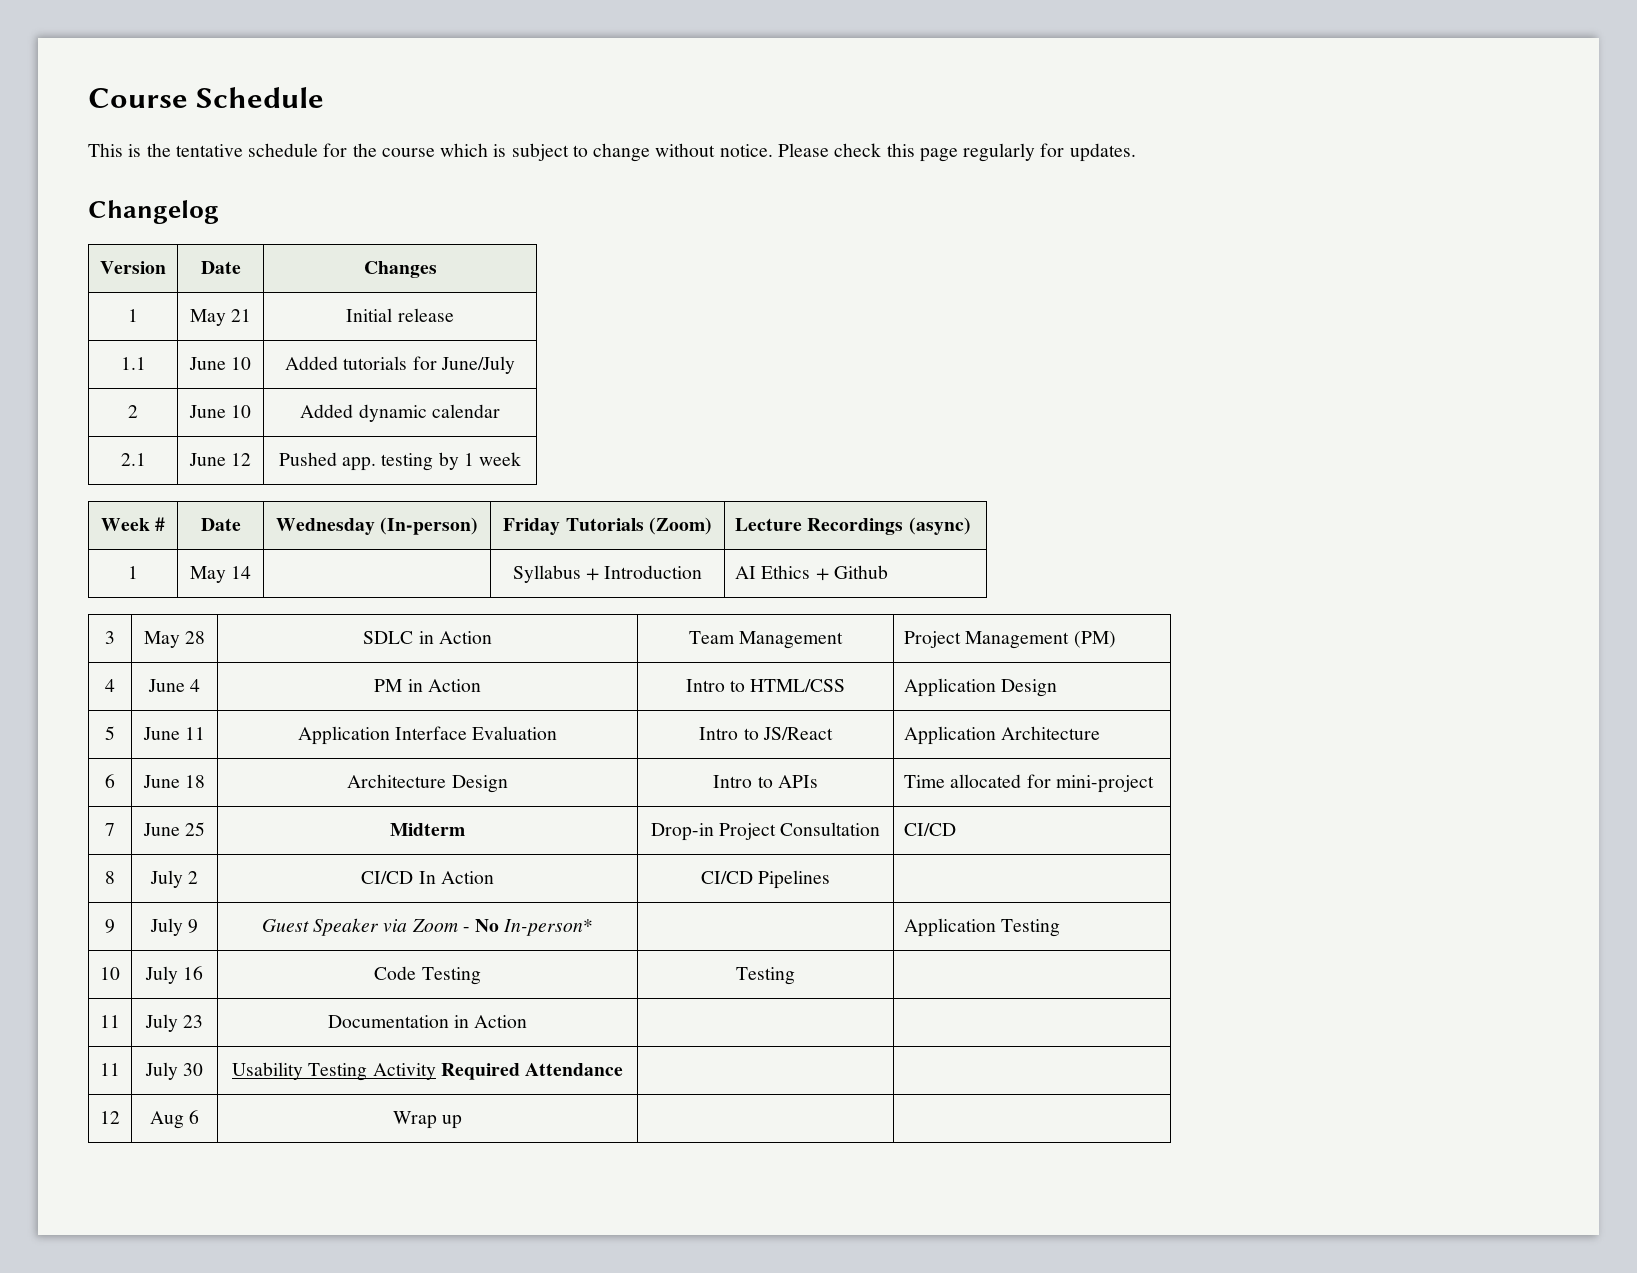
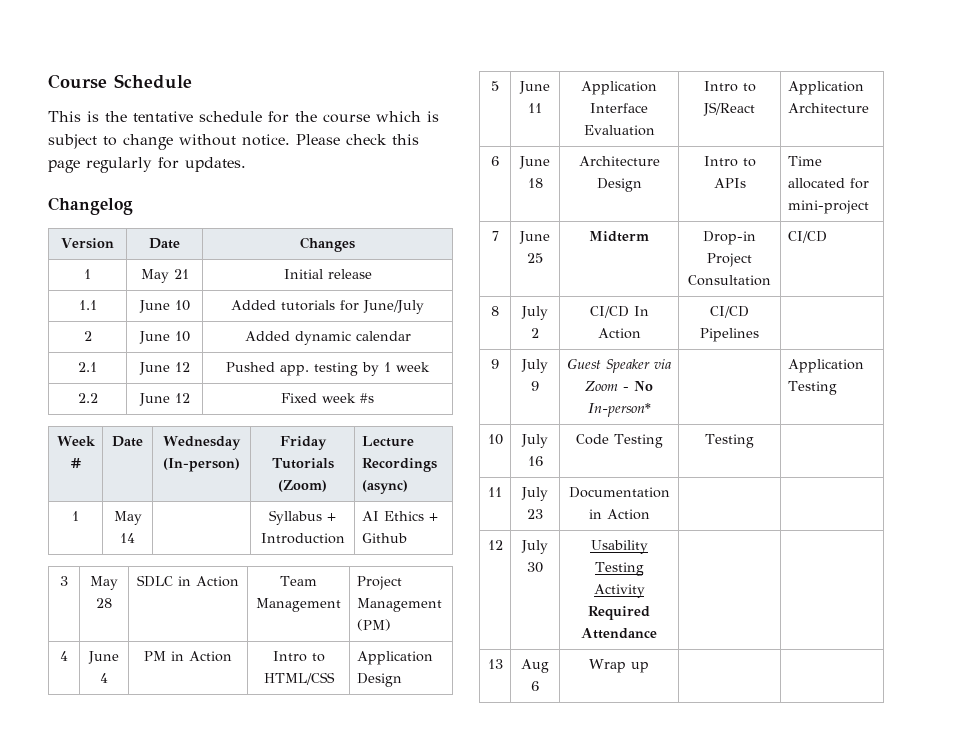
+ 2.2 | June 12 | Fixed week #s
- 11 | July 30 | Usability Testing Activity Required Attendance | |
+ 12 | July 30 | Usability Testing Activity Required Attendance | |
- 12 | Aug 6 | Wrap up | |
+ 13 | Aug 6 | Wrap up | |

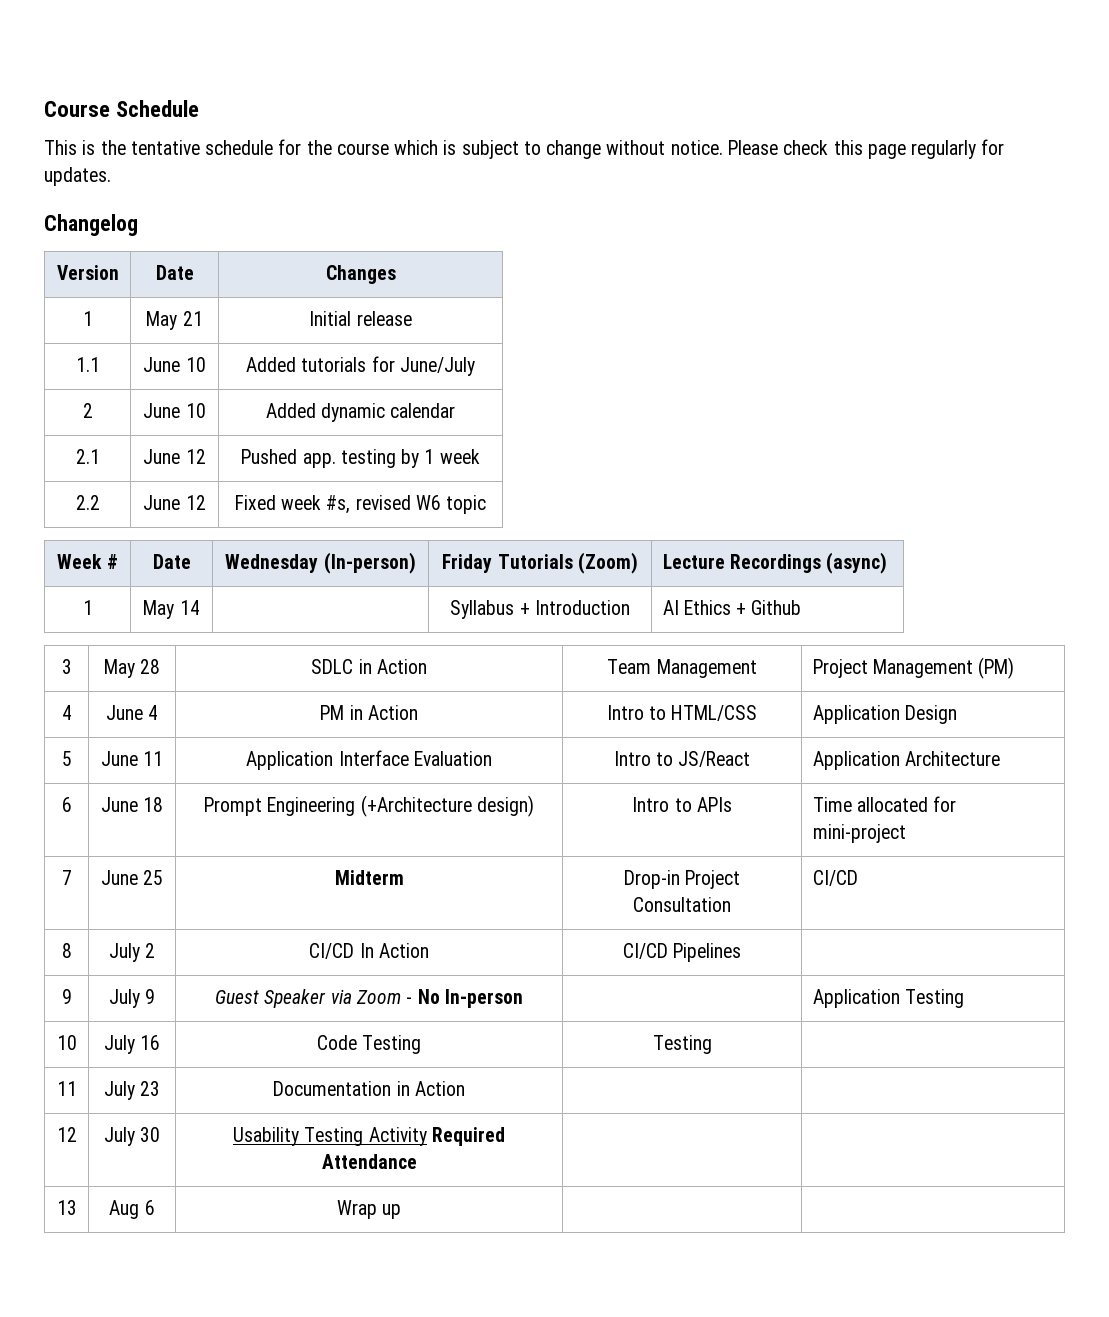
- 2.2 | June 12 | Fixed week #s
+ 2.2 | June 12 | Fixed week #s, revised W6 topic
- 6 | June 18 | Architecture Design | Intro to APIs | Time allocated for mini-project
+ 6 | June 18 | Prompt Engineering (+Architecture design) | Intro to APIs | Time allocated for mini-project
- 9 | July 9 | Guest Speaker via Zoom - No In-person* | | Application Testing
+ 9 | July 9 | Guest Speaker via Zoom - No In-person | | Application Testing

